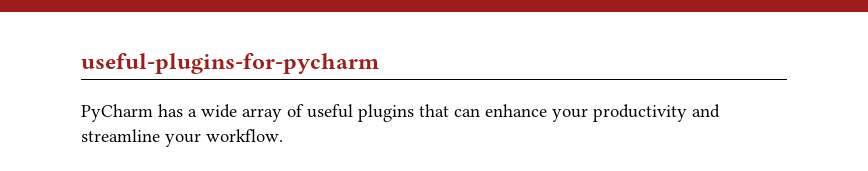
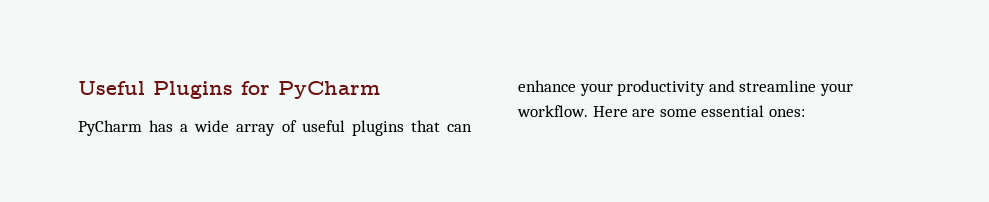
- useful-plugins-for-pycharm
+ Useful Plugins for PyCharm
+ Here are some essential ones:

